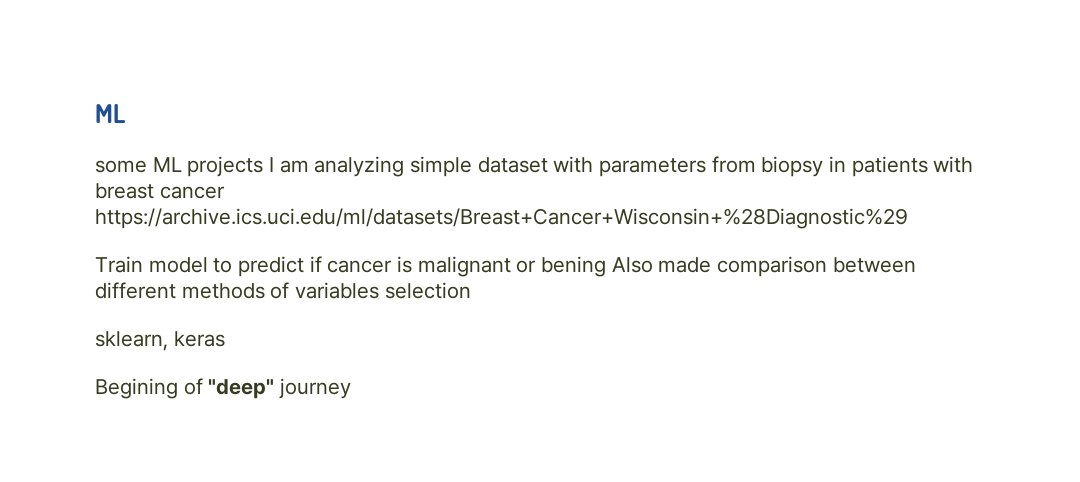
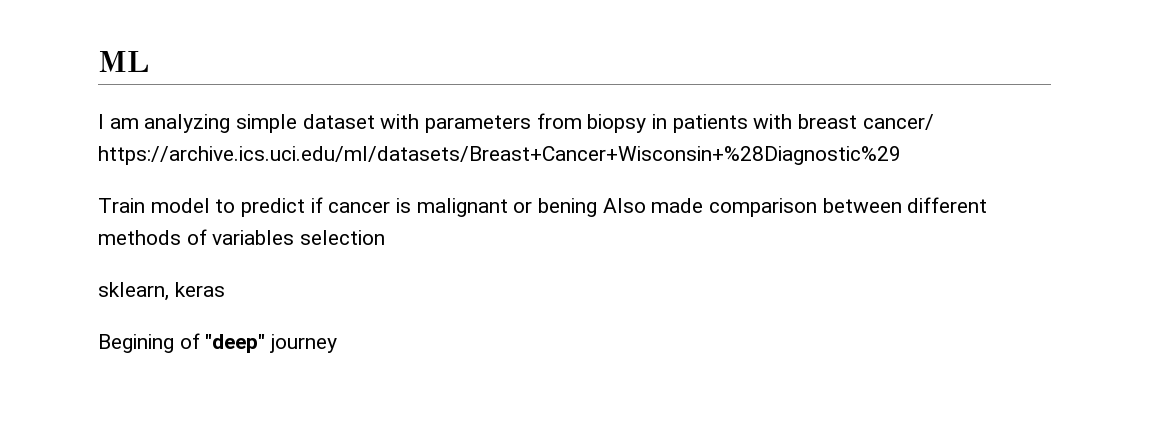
- some ML projects I am analyzing simple dataset with parameters from biopsy in patients with breast cancer https://archive.ics.uci.edu/ml/datasets/Breast+Cancer+Wisconsin+%28Diagnostic%29
+ I am analyzing simple dataset with parameters from biopsy in patients with breast cancer/ https://archive.ics.uci.edu/ml/datasets/Breast+Cancer+Wisconsin+%28Diagnostic%29

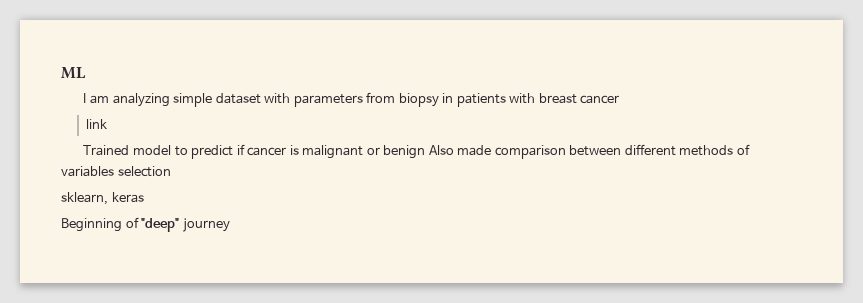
- I am analyzing simple dataset with parameters from biopsy in patients with breast cancer/ https://archive.ics.uci.edu/ml/datasets/Breast+Cancer+Wisconsin+%28Diagnostic%29
- Train model to predict if cancer is malignant or bening Also made comparison between different methods of variables selection
+ I am analyzing simple dataset with parameters from biopsy in patients with breast cancer
+ link
+ Trained model to predict if cancer is malignant or benign Also made comparison between different methods of variables selection
- Begining of "deep" journey
+ Beginning of "deep" journey

